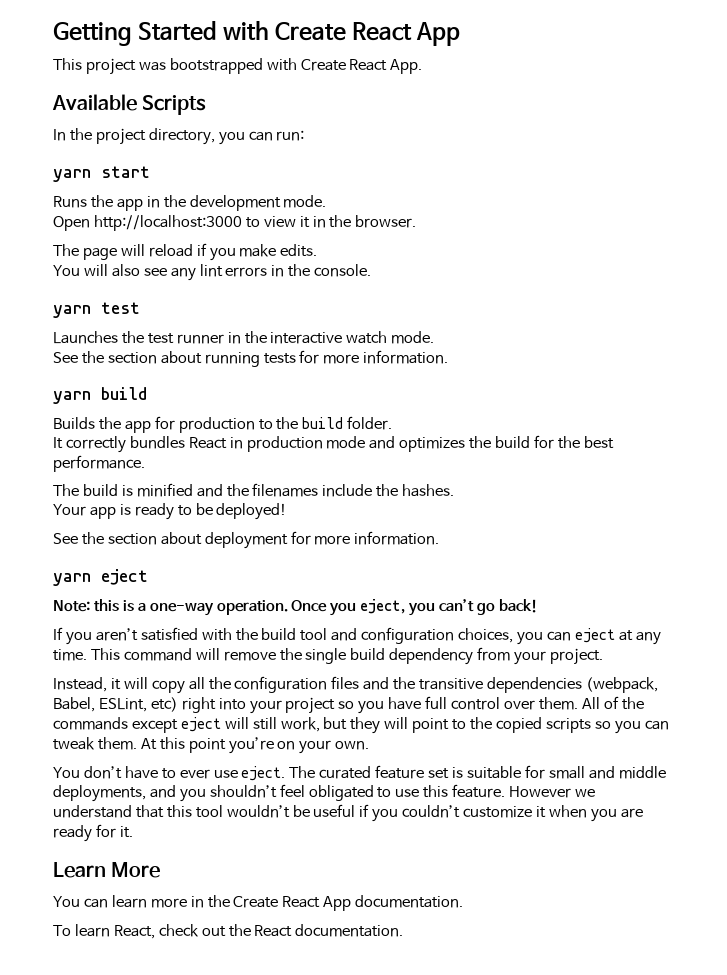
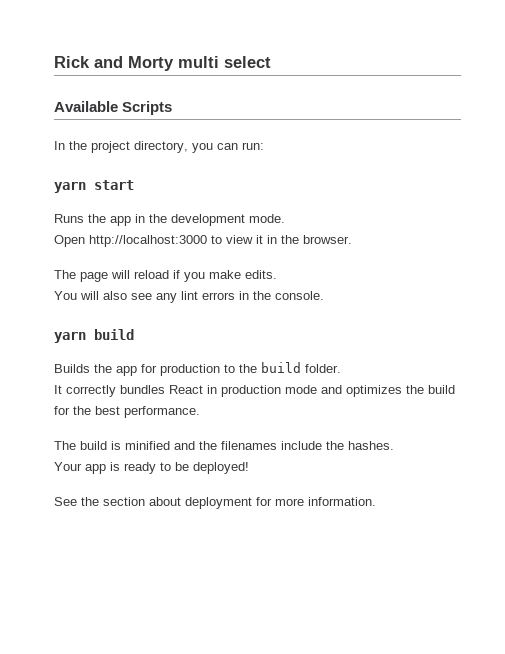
- Getting Started with Create React App
- This project was bootstrapped with Create React App.
+ Rick and Morty multi select
- yarn test
- Launches the test runner in the interactive watch mode.
- See the section about running tests for more information.
- yarn eject
- Note: this is a one-way operation. Once you eject, you can’t go back!
- If you aren’t satisfied with the build tool and configuration choices, you can eject at any time. This command will remove the single build dependency from your project.
- Instead, it will copy all the configuration files and the transitive dependencies (webpack, Babel, ESLint, etc) right into your project so you have full control over them. All of the commands except eject will still work, but they will point to the copied scripts so you can tweak them. At this point you’re on your own.
- You don’t have to ever use eject. The curated feature set is suitable for small and middle deployments, and you shouldn’t feel obligated to use this feature. However we understand that this tool wouldn’t be useful if you couldn’t customize it when you are ready for it.
- Learn More
- You can learn more in the Create React App documentation.
- To learn React, check out the React documentation.

